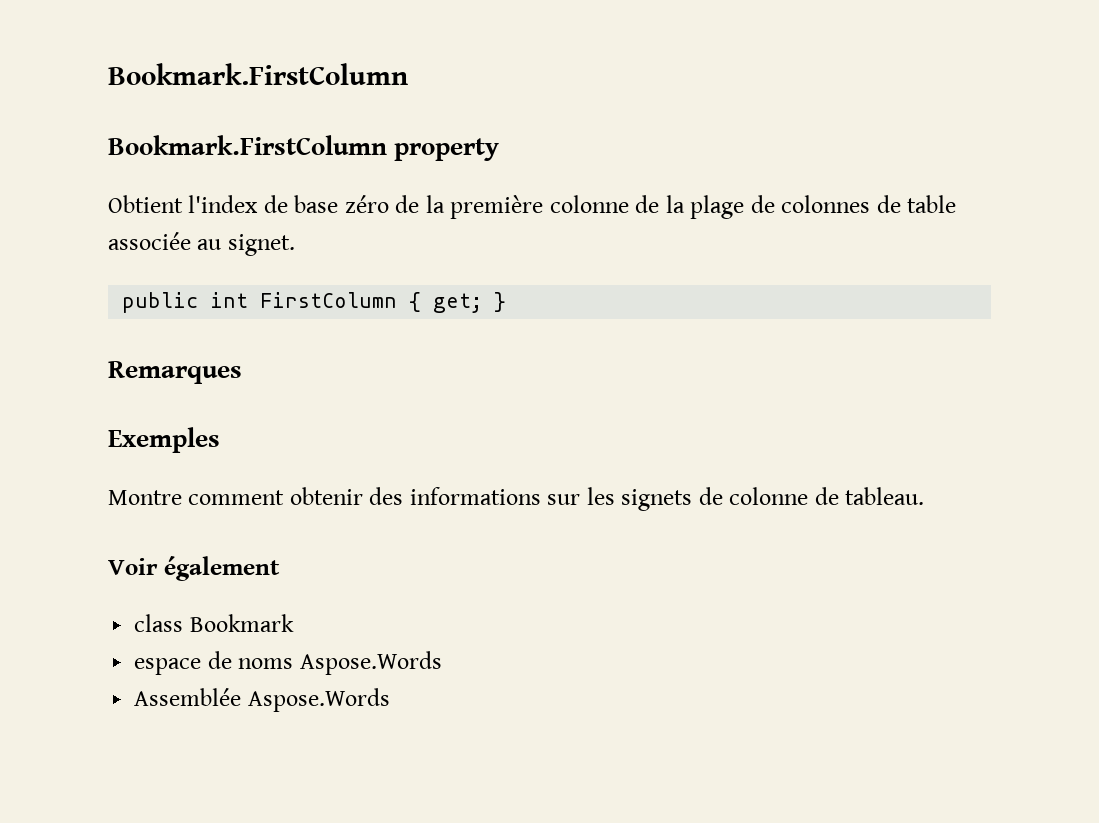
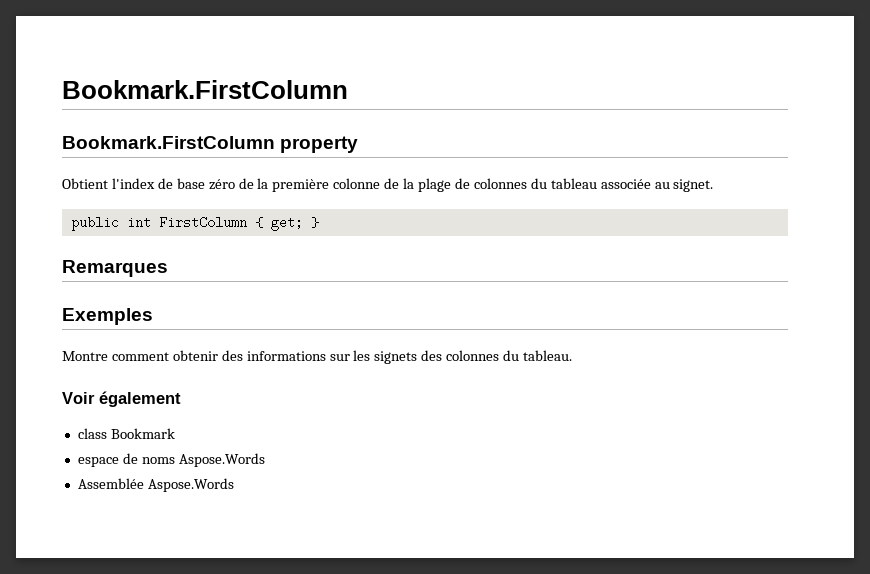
- Obtient l'index de base zéro de la première colonne de la plage de colonnes de table associée au signet.
+ Obtient l'index de base zéro de la première colonne de la plage de colonnes du tableau associée au signet.
- Montre comment obtenir des informations sur les signets de colonne de tableau.
+ Montre comment obtenir des informations sur les signets des colonnes du tableau.

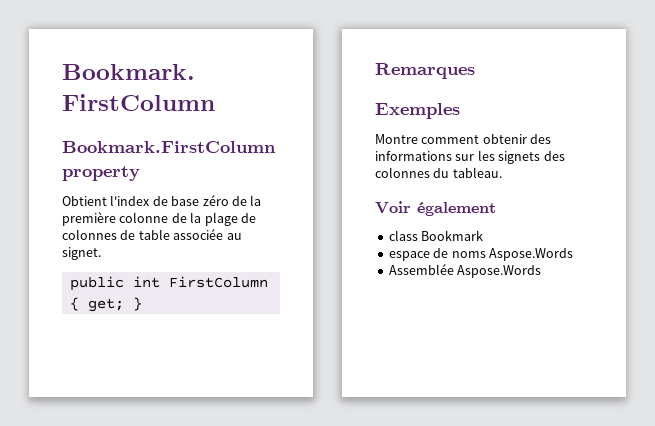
- Obtient l'index de base zéro de la première colonne de la plage de colonnes du tableau associée au signet.
+ Obtient l'index de base zéro de la première colonne de la plage de colonnes de table associée au signet.

